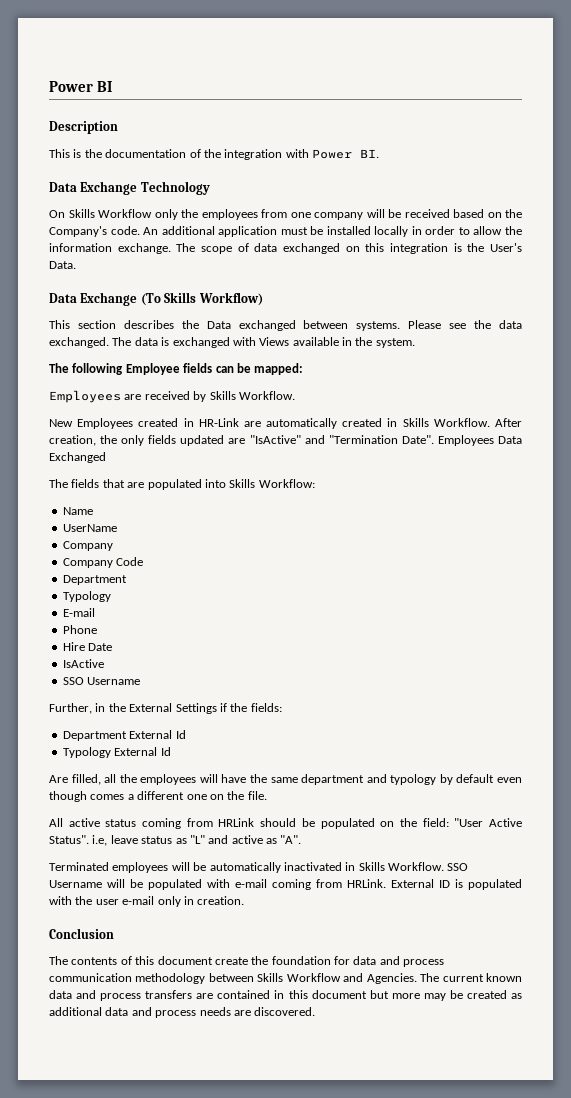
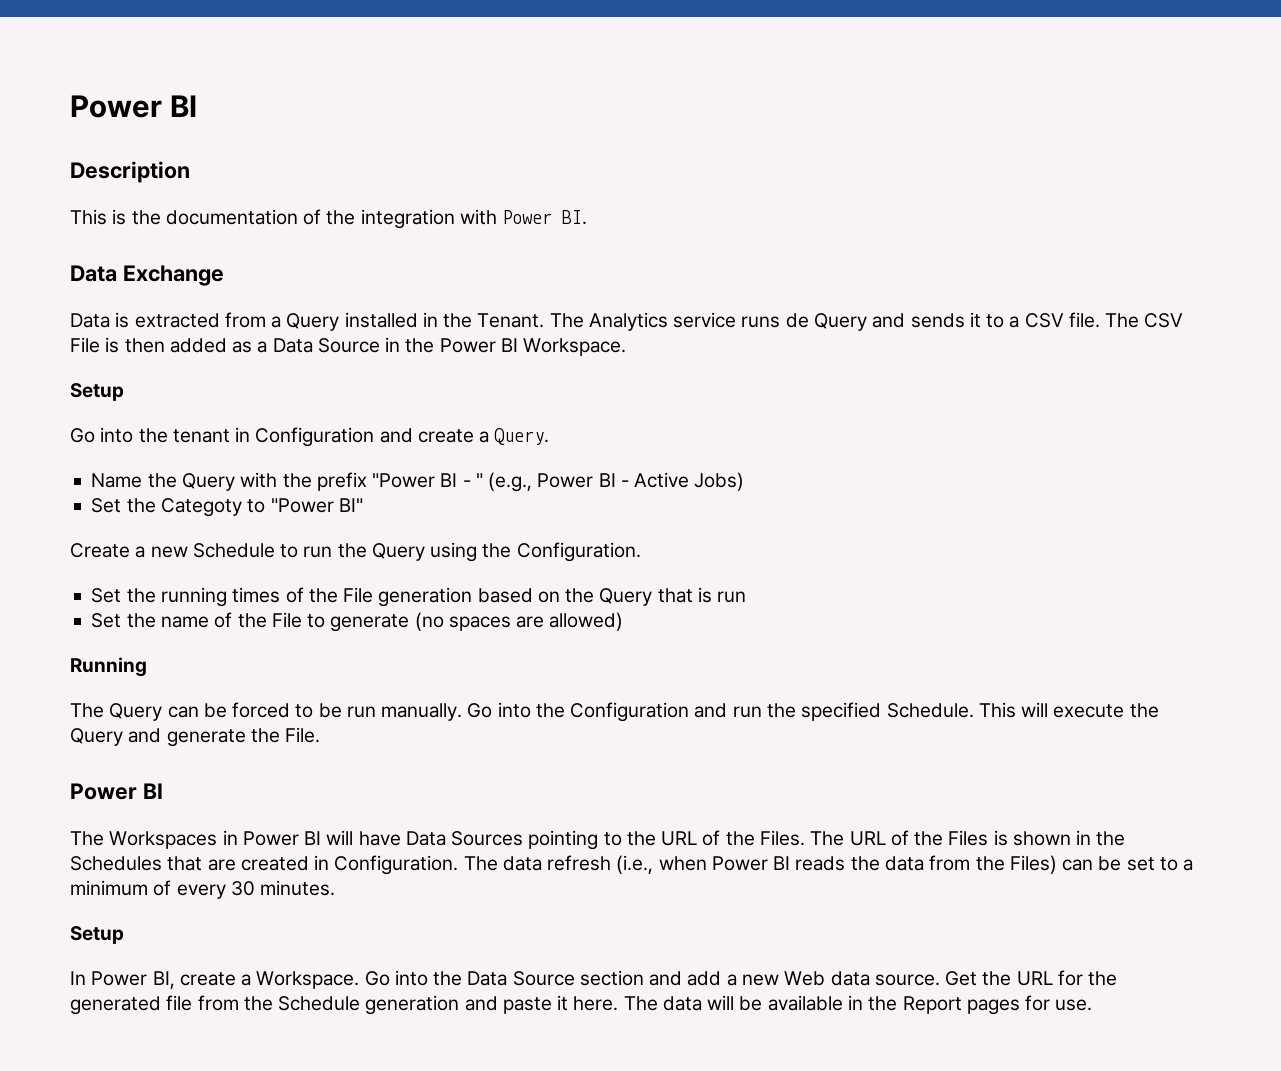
- Data Exchange Technology
- On Skills Workflow only the employees from one company will be received based on the Company's code. An additional application must be installed locally in order to allow the information exchange. The scope of data exchanged on this integration is the User's Data.
- Data Exchange (To Skills Workflow)
- This section describes the Data exchanged between systems. Please see the data exchanged. The data is exchanged with Views available in the system.
- The following Employee fields can be mapped:
- Employees are received by Skills Workflow.
- New Employees created in HR-Link are automatically created in Skills Workflow. After creation, the only fields updated are "IsActive" and "Termination Date". Employees Data Exchanged
- The fields that are populated into Skills Workflow:
- Name
- UserName
- Company
- Company Code
- Department
- Typology
- E-mail
- Phone
- Hire Date
- IsActive
- SSO Username
- Further, in the External Settings if the fields:
- Department External Id
- Typology External Id
- Are filled, all the employees will have the same department and typology by default even though comes a different one on the file.
- All active status coming from HRLink should be populated on the field: "User Active Status". i.e, leave status as "L" and active as "A".
- Terminated employees will be automatically inactivated in Skills Workflow. SSO Username will be populated with e-mail coming from HRLink. External ID is populated with the user e-mail only in creation.
- Conclusion
- The contents of this document create the foundation for data and process communication methodology between Skills Workflow and Agencies. The current known data and process transfers are contained in this document but more may be created as additional data and process needs are discovered.
+ Data Exchange
+ Data is extracted from a Query installed in the Tenant. The Analytics service runs de Query and sends it to a CSV file. The CSV File is then added as a Data Source in the Power BI Workspace.
+ Setup
+ Go into the tenant in Configuration and create a Query.
+ Name the Query with the prefix "Power BI - " (e.g., Power BI - Active Jobs)
+ Set the Categoty to "Power BI"
+ Create a new Schedule to run the Query using the Configuration.
+ Set the running times of the File generation based on the Query that is run
+ Set the name of the File to generate (no spaces are allowed)
+ Running
+ The Query can be forced to be run manually. Go into the Configuration and run the specified Schedule. This will execute the Query and generate the File.
+ Power BI
+ The Workspaces in Power BI will have Data Sources pointing to the URL of the Files. The URL of the Files is shown in the Schedules that are created in Configuration. The data refresh (i.e., when Power BI reads the data from the Files) can be set to a minimum of every 30 minutes.
+ Setup
+ In Power BI, create a Workspace. Go into the Data Source section and add a new Web data source. Get the URL for the generated file from the Schedule generation and paste it here. The data will be available in the Report pages for use.

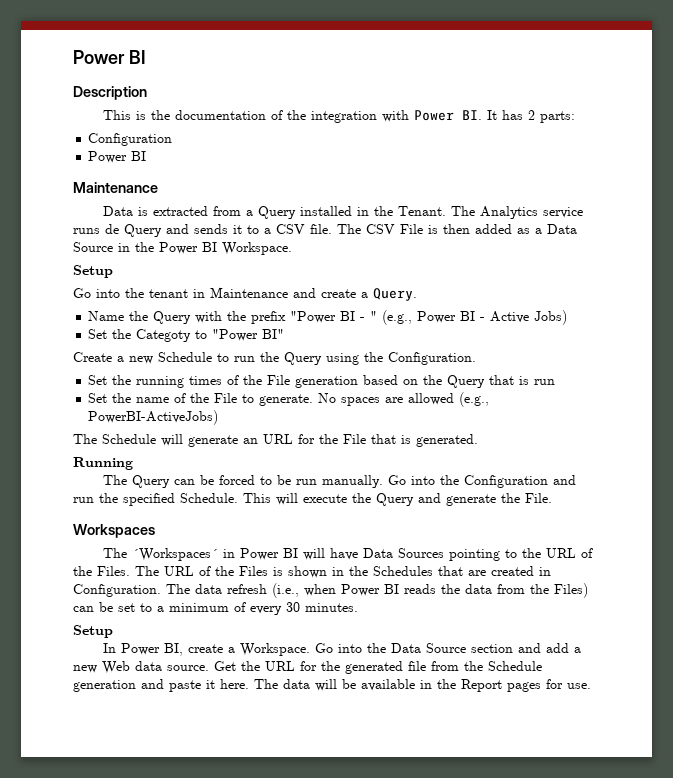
- This is the documentation of the integration with Power BI.
- Data Exchange
+ This is the documentation of the integration with Power BI. It has 2 parts:
+ Configuration
+ Power BI
+ Maintenance
- Go into the tenant in Configuration and create a Query.
+ Go into the tenant in Maintenance and create a Query.
- Set the name of the File to generate (no spaces are allowed)
+ Set the name of the File to generate. No spaces are allowed (e.g., PowerBI-ActiveJobs)
+ The Schedule will generate an URL for the File that is generated.
  This will execute the Query and generate the File.
- Power BI
- The Workspaces in Power BI will have Data Sources pointing to the URL of the Files.
+ Workspaces
+ The ´Workspaces´ in Power BI will have Data Sources pointing to the URL of the Files.

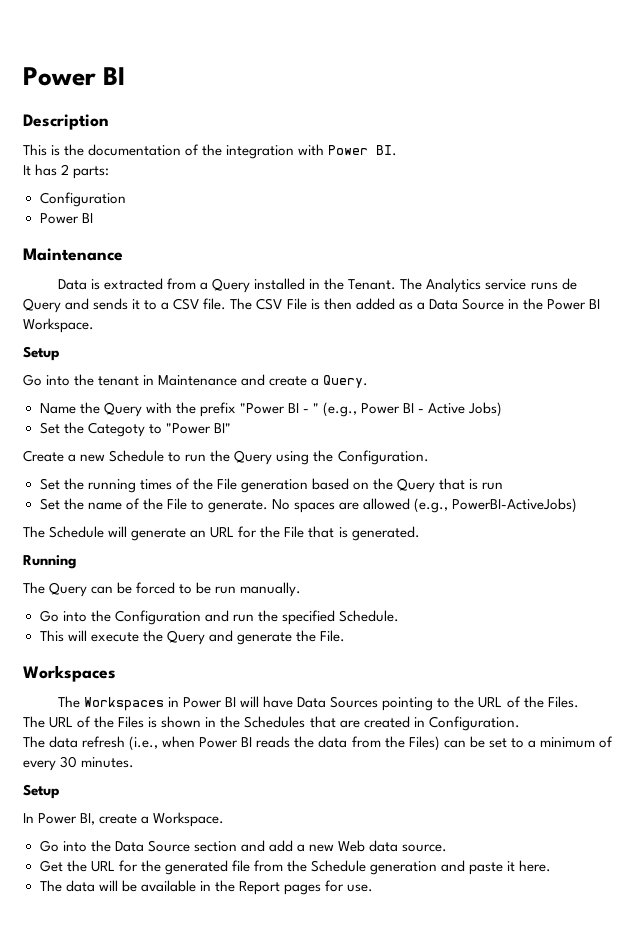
- This is the documentation of the integration with Power BI. It has 2 parts:
+ This is the documentation of the integration with Power BI.
+ It has 2 parts:
- The Query can be forced to be run manually. Go into the Configuration and run the specified Schedule. This will execute the Query and generate the File.
+ The Query can be forced to be run manually.
+ Go into the Configuration and run the specified Schedule.
+ This will execute the Query and generate the File.
- The ´Workspaces´ in Power BI will have Data Sources pointing to the URL of the Files. The URL of the Files is shown in the Schedules that are created in Configuration. The data refresh (i.e., when Power BI reads the data from the Files) can be set to a minimum of every 30 minutes.
+ The Workspaces in Power BI will have Data Sources pointing to the URL of the Files.
+ The URL of the Files is shown in the Schedules that are created in Configuration.
+ The data refresh (i.e., when Power BI reads the data from the Files) can be set to a minimum of every 30 minutes.
- In Power BI, create a Workspace. Go into the Data Source section and add a new Web data source. Get the URL for the generated file from the Schedule generation and paste it here. The data will be available in the Report pages for use.
+ In Power BI, create a Workspace.
+ Go into the Data Source section and add a new Web data source.
+ Get the URL for the generated file from the Schedule generation and paste it here.
+ The data will be available in the Report pages for use.

